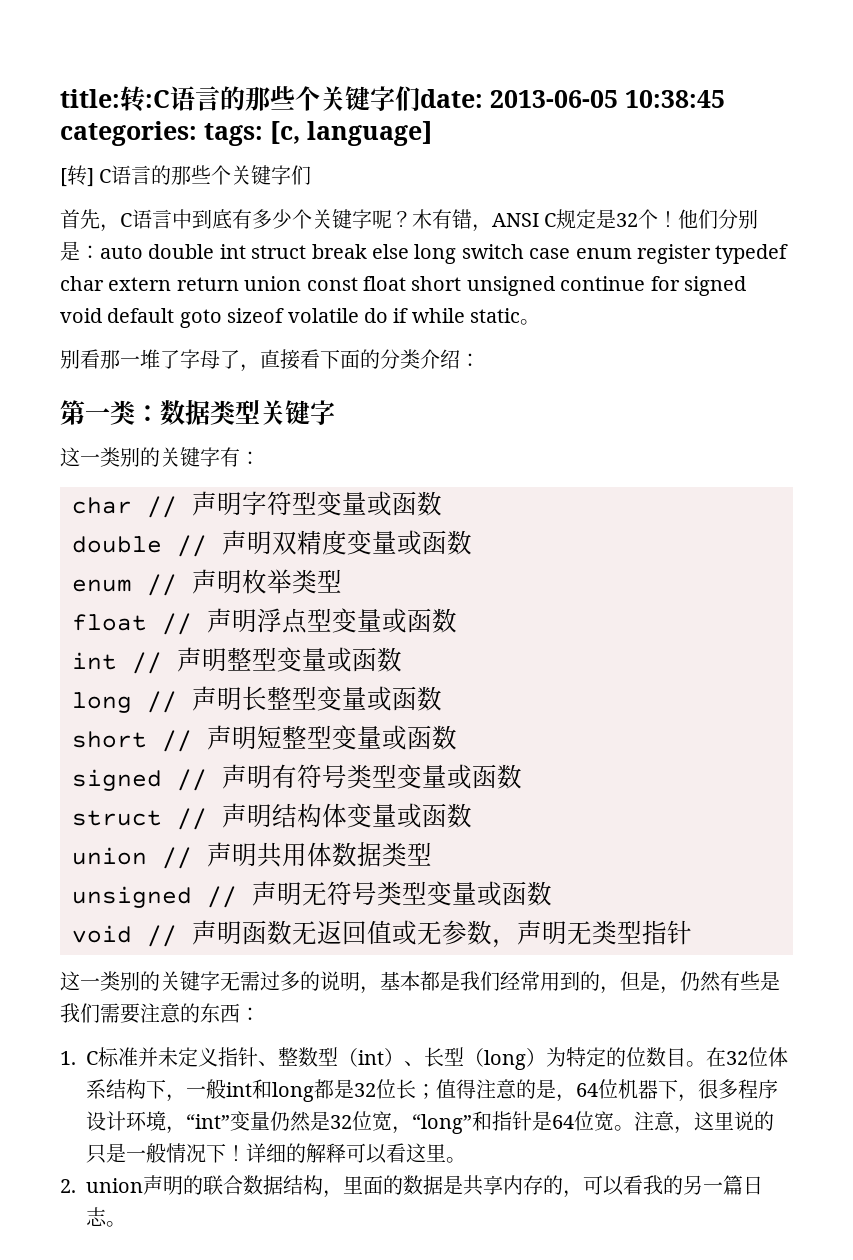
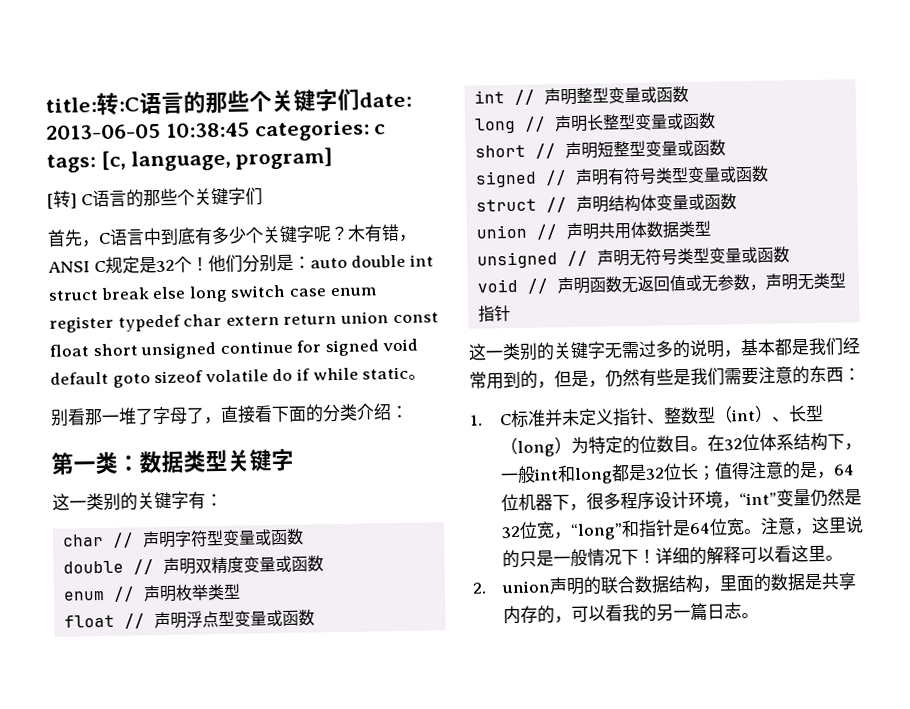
- title:转:C语言的那些个关键字们date: 2013-06-05 10:38:45 categories: tags: [c, language]
+ title:转:C语言的那些个关键字们date: 2013-06-05 10:38:45 categories: c tags: [c, language, program]

